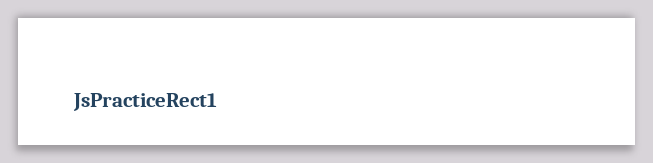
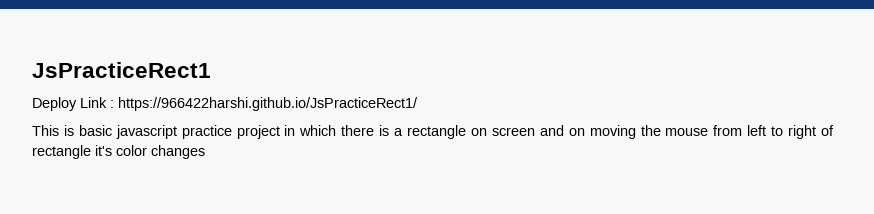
+ Deploy Link : https://966422harshi.github.io/JsPracticeRect1/
+ This is basic javascript practice project in which there is a rectangle on screen and on moving the mouse from left to right of rectangle it's color changes

